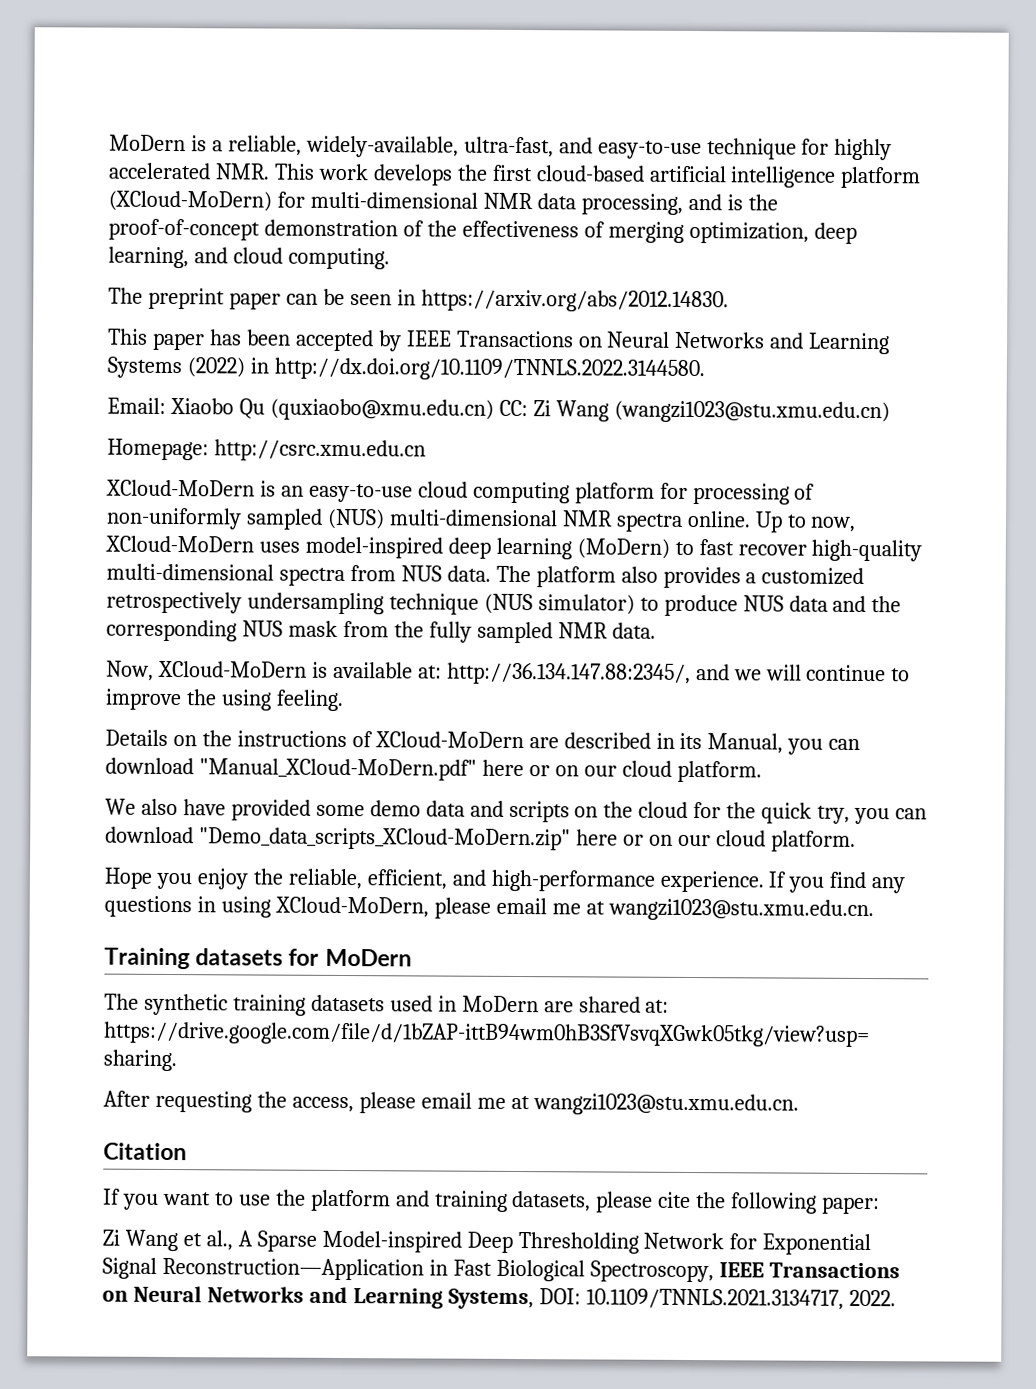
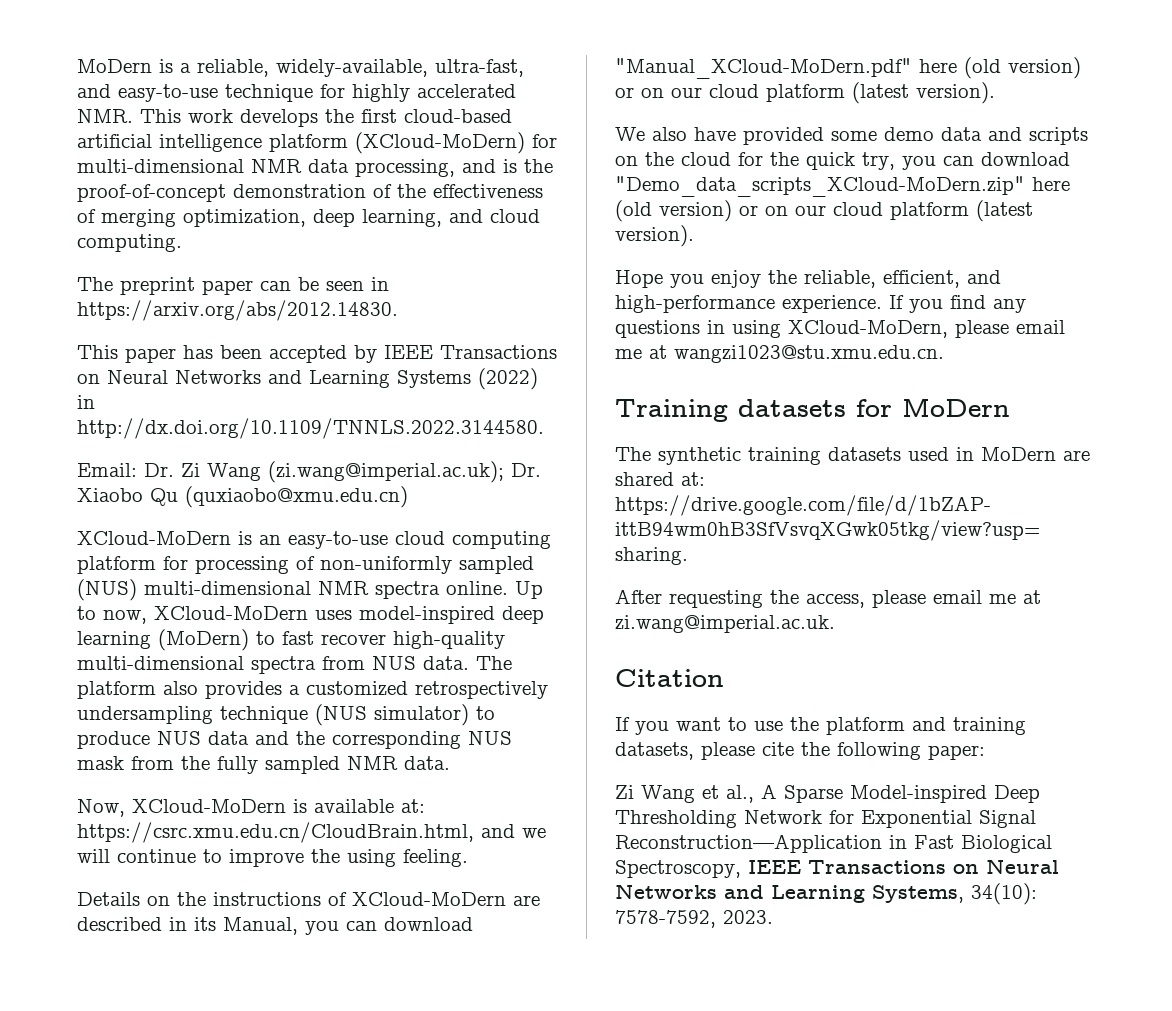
- Email: Xiaobo Qu (quxiaobo@xmu.edu.cn) CC: Zi Wang (wangzi1023@stu.xmu.edu.cn)
- Homepage: http://csrc.xmu.edu.cn
+ Email: Dr. Zi Wang (zi.wang@imperial.ac.uk); Dr. Xiaobo Qu (quxiaobo@xmu.edu.cn)
- Now, XCloud-MoDern is available at: http://36.134.147.88:2345/, and we will continue to improve the using feeling.
+ Now, XCloud-MoDern is available at: https://csrc.xmu.edu.cn/CloudBrain.html, and we will continue to improve the using feeling.
- Details on the instructions of XCloud-MoDern are described in its Manual, you can download "Manual_XCloud-MoDern.pdf" here or on our cloud platform.
+ Details on the instructions of XCloud-MoDern are described in its Manual, you can download "Manual_XCloud-MoDern.pdf" here (old version) or on our cloud platform (latest version).
- We also have provided some demo data and scripts on the cloud for the quick try, you can download "Demo_data_scripts_XCloud-MoDern.zip" here or on our cloud platform.
+ We also have provided some demo data and scripts on the cloud for the quick try, you can download "Demo_data_scripts_XCloud-MoDern.zip" here (old version) or on our cloud platform (latest version).
- After requesting the access, please email me at wangzi1023@stu.xmu.edu.cn.
+ After requesting the access, please email me at zi.wang@imperial.ac.uk.
- Zi Wang et al., A Sparse Model-inspired Deep Thresholding Network for Exponential Signal Reconstruction—Application in Fast Biological Spectroscopy, IEEE Transactions on Neural Networks and Learning Systems, DOI: 10.1109/TNNLS.2021.3134717, 2022.
+ Zi Wang et al., A Sparse Model-inspired Deep Thresholding Network for Exponential Signal Reconstruction—Application in Fast Biological Spectroscopy, IEEE Transactions on Neural Networks and Learning Systems, 34(10): 7578-7592, 2023.

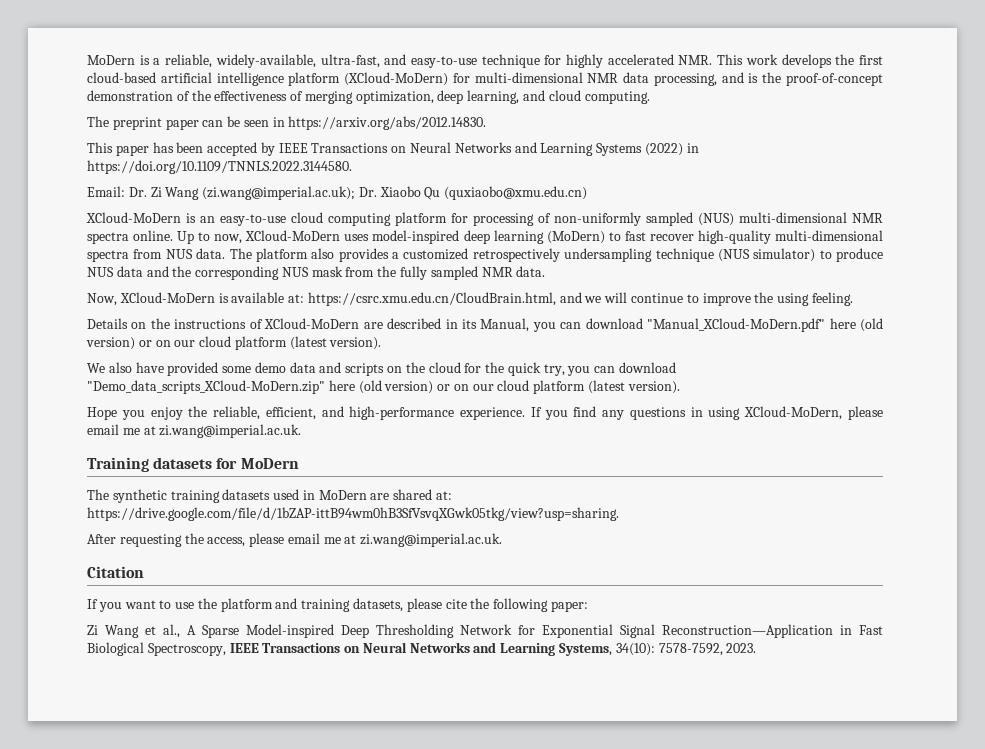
- This paper has been accepted by IEEE Transactions on Neural Networks and Learning Systems (2022) in http://dx.doi.org/10.1109/TNNLS.2022.3144580.
+ This paper has been accepted by IEEE Transactions on Neural Networks and Learning Systems (2022) in https://doi.org/10.1109/TNNLS.2022.3144580.
- If you find any questions in using XCloud-MoDern, please email me at wangzi1023@stu.xmu.edu.cn.
+ If you find any questions in using XCloud-MoDern, please email me at zi.wang@imperial.ac.uk.

